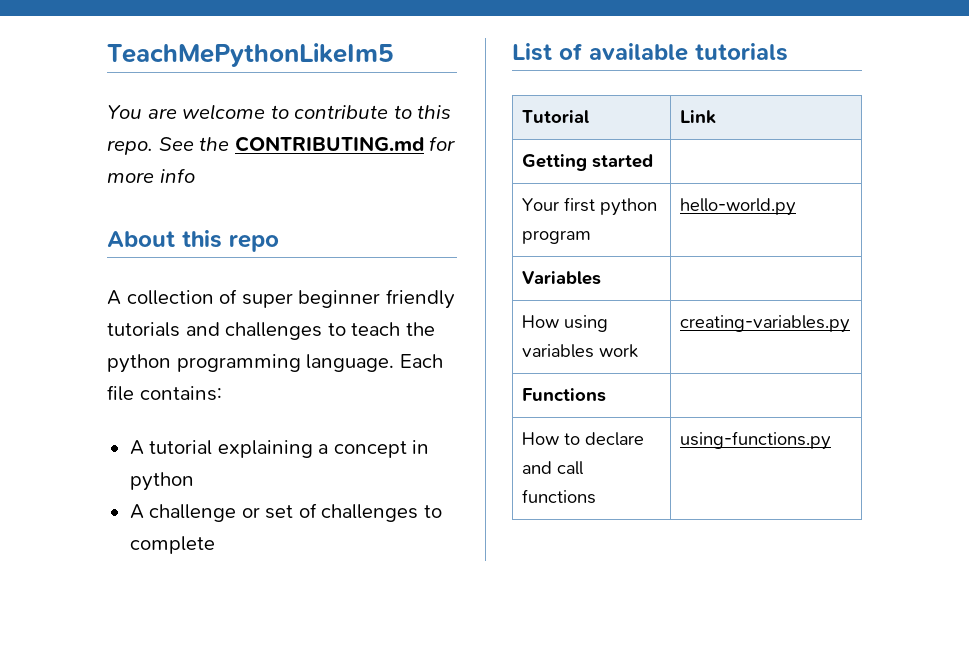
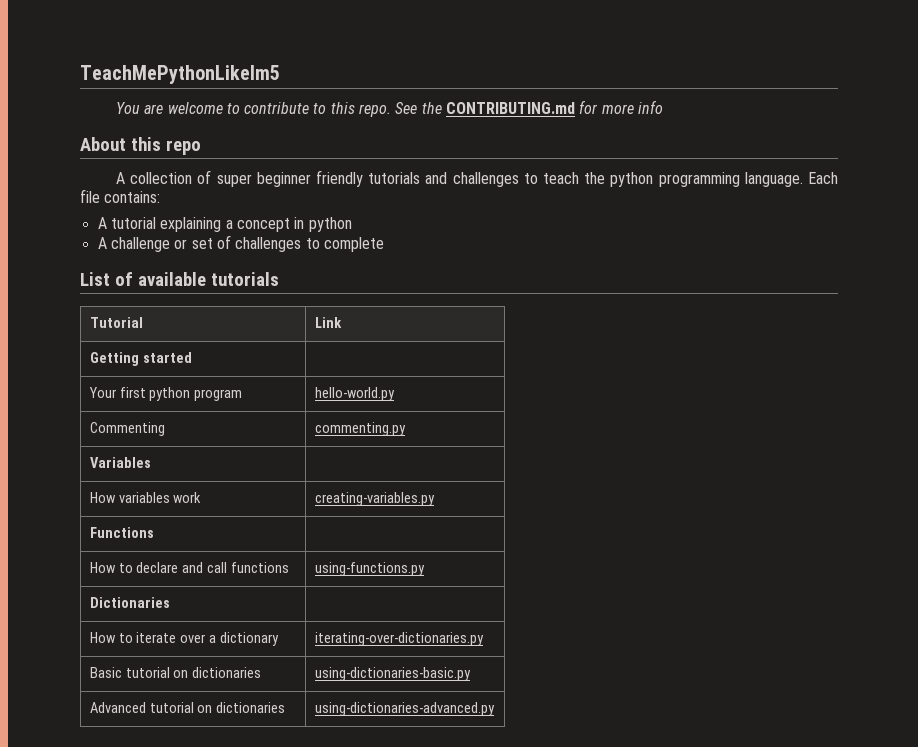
+ Commenting | commenting.py
- How using variables work | creating-variables.py
+ How variables work | creating-variables.py
+ Dictionaries |
+ How to iterate over a dictionary | iterating-over-dictionaries.py
+ Basic tutorial on dictionaries | using-dictionaries-basic.py
+ Advanced tutorial on dictionaries | using-dictionaries-advanced.py

